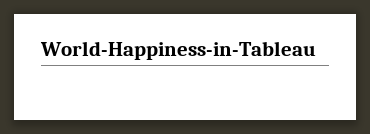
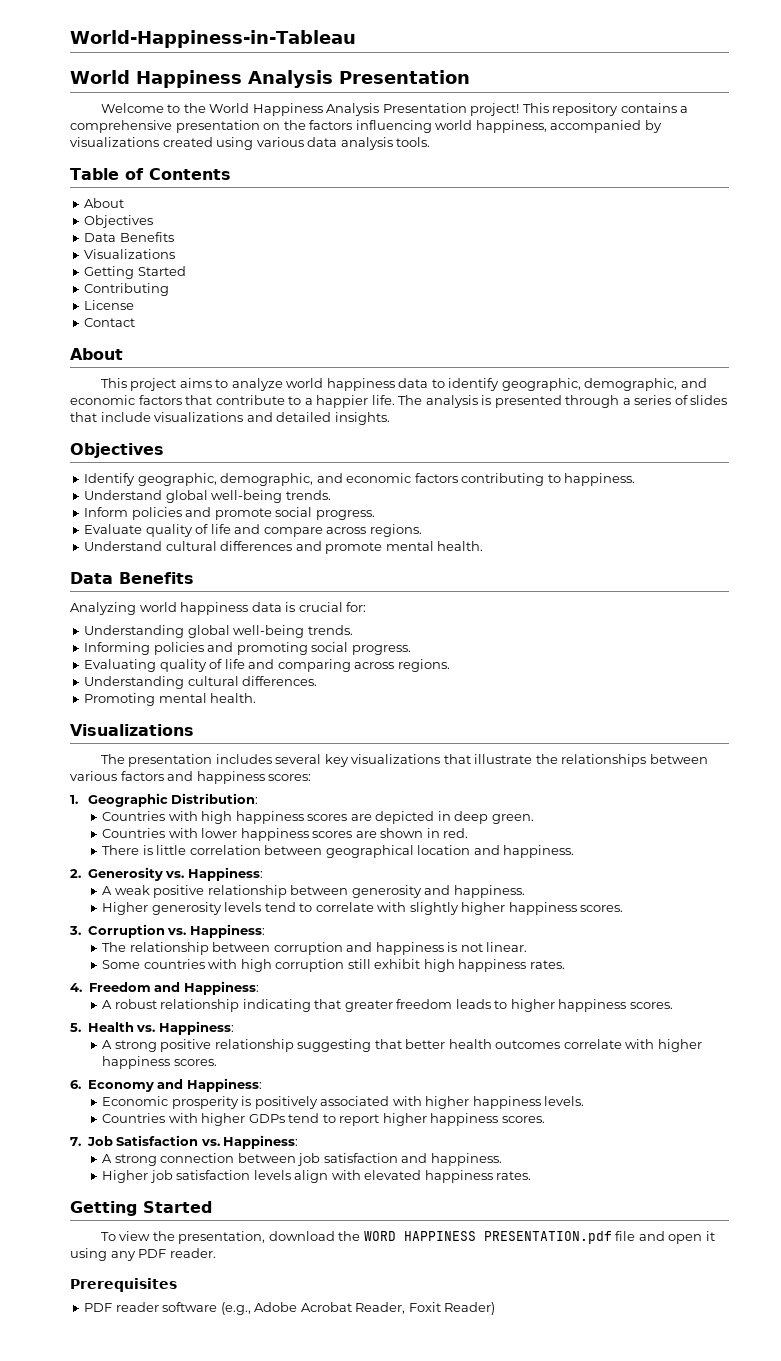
  World-Happiness-in-Tableau
+ World Happiness Analysis Presentation
+ Welcome to the World Happiness Analysis Presentation project! This repository contains a comprehensive presentation on the factors influencing world happiness, accompanied by visualizations created using various data analysis tools.
+ Table of Contents
+ About
+ Objectives
+ Data Benefits
+ Visualizations
+ Getting Started
+ Contributing
+ License
+ Contact
+ About
+ This project aims to analyze world happiness data to identify geographic, demographic, and economic factors that contribute to a happier life. The analysis is presented through a series of slides that include visualizations and detailed insights.
+ Objectives
+ Identify geographic, demographic, and economic factors contributing to happiness.
+ Understand global well-being trends.
+ Inform policies and promote social progress.
+ Evaluate quality of life and compare across regions.
+ Understand cultural differences and promote mental health.
+ Data Benefits
+ Analyzing world happiness data is crucial for:
+ Understanding global well-being trends.
+ Informing policies and promoting social progress.
+ Evaluating quality of life and comparing across regions.
+ Understanding cultural differences.
+ Promoting mental health.
+ Visualizations
+ The presentation includes several key visualizations that illustrate the relationships between various factors and happiness scores:
+ 1. Geographic Distribution:
+ Countries with high happiness scores are depicted in deep green.
+ Countries with lower happiness scores are shown in red.
+ There is little correlation between geographical location and happiness.
+ 2. Generosity vs. Happiness:
+ A weak positive relationship between generosity and happiness.
+ Higher generosity levels tend to correlate with slightly higher happiness scores.
+ 3. Corruption vs. Happiness:
+ The relationship between corruption and happiness is not linear.
+ Some countries with high corruption still exhibit high happiness rates.
+ 4. Freedom and Happiness:
+ A robust relationship indicating that greater freedom leads to higher happiness scores.
+ 5. Health vs. Happiness:
+ A strong positive relationship suggesting that better health outcomes correlate with higher happiness scores.
+ 6. Economy and Happiness:
+ Economic prosperity is positively associated with higher happiness levels.
+ Countries with higher GDPs tend to report higher happiness scores.
+ 7. Job Satisfaction vs. Happiness:
+ A strong connection between job satisfaction and happiness.
+ Higher job satisfaction levels align with elevated happiness rates.
+ Getting Started
+ To view the presentation, download the WORD HAPPINESS PRESENTATION.pdf file and open it using any PDF reader.
+ Prerequisites
+ PDF reader software (e.g., Adobe Acrobat Reader, Foxit Reader)

